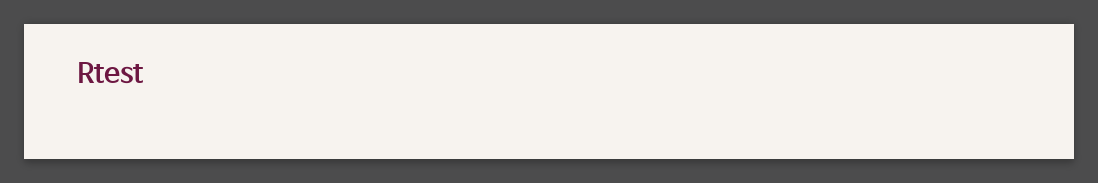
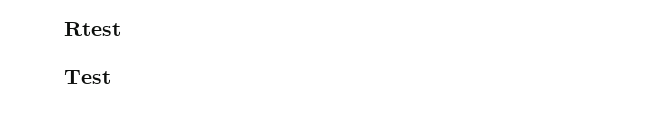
+ Test

